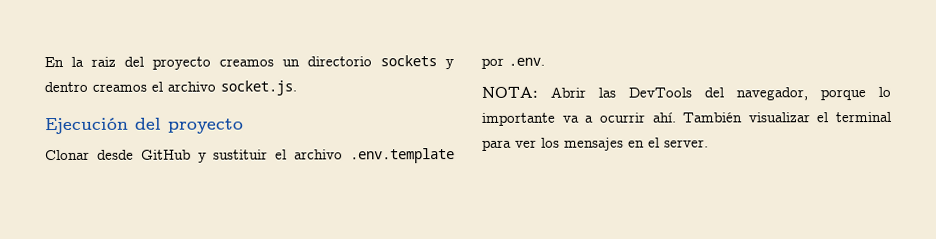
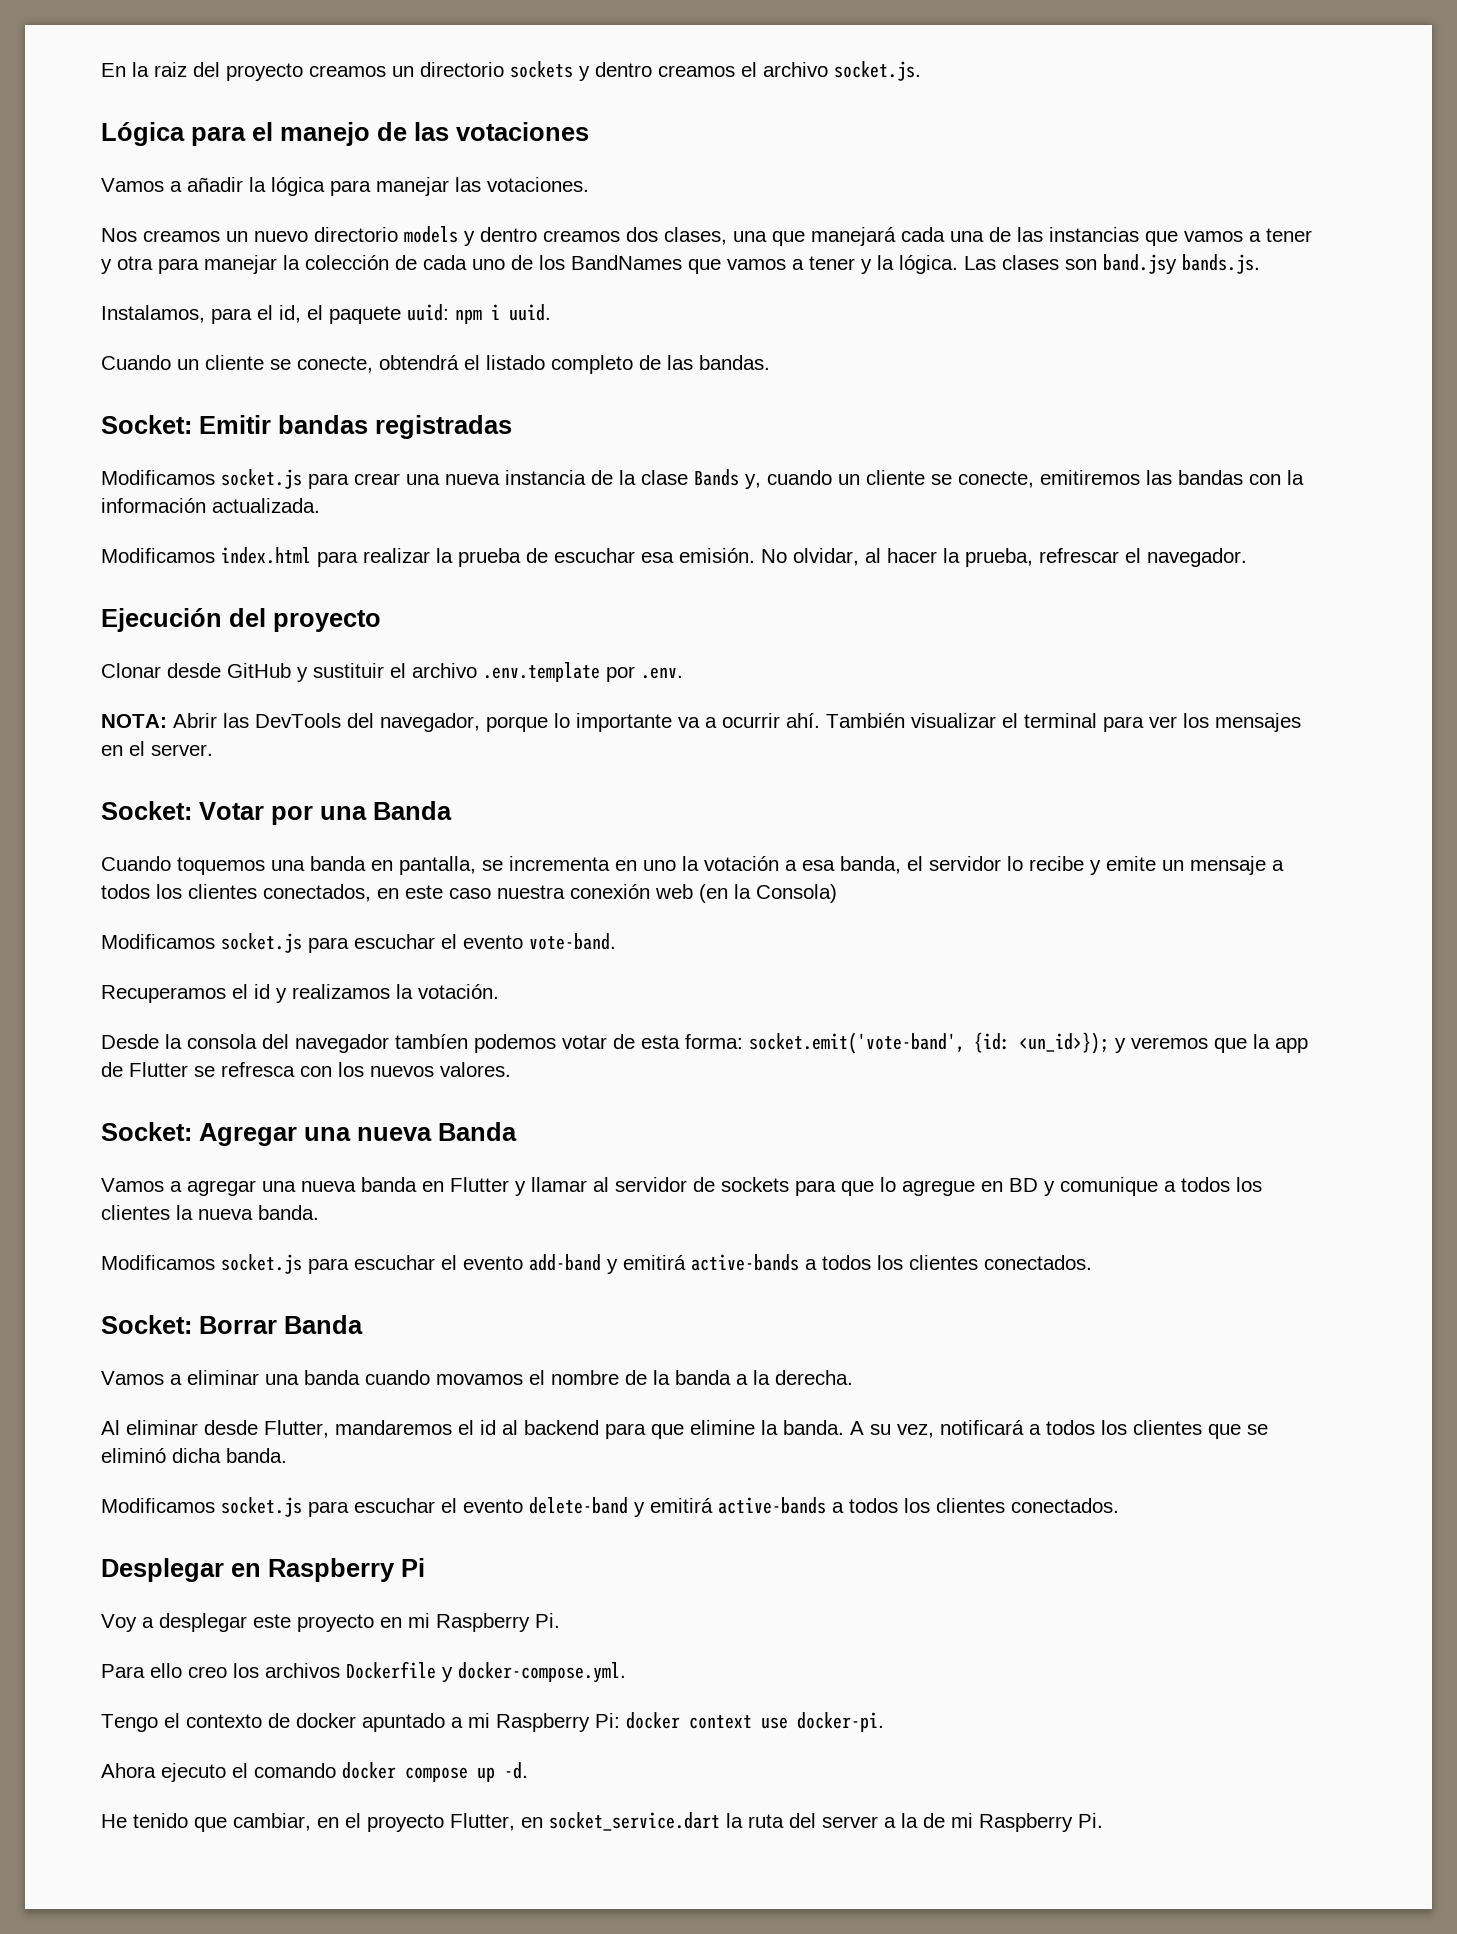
+ Lógica para el manejo de las votaciones
+ Vamos a añadir la lógica para manejar las votaciones.
+ Nos creamos un nuevo directorio models y dentro creamos dos clases, una que manejará cada una de las instancias que vamos a tener y otra para manejar la colección de cada uno de los BandNames que vamos a tener y la lógica. Las clases son band.jsy bands.js.
+ Instalamos, para el id, el paquete uuid: npm i uuid.
+ Cuando un cliente se conecte, obtendrá el listado completo de las bandas.
+ Socket: Emitir bandas registradas
+ Modificamos socket.js para crear una nueva instancia de la clase Bands y, cuando un cliente se conecte, emitiremos las bandas con la información actualizada.
+ Modificamos index.html para realizar la prueba de escuchar esa emisión. No olvidar, al hacer la prueba, refrescar el navegador.
+ Socket: Votar por una Banda
+ Cuando toquemos una banda en pantalla, se incrementa en uno la votación a esa banda, el servidor lo recibe y emite un mensaje a todos los clientes conectados, en este caso nuestra conexión web (en la Consola)
+ Modificamos socket.js para escuchar el evento vote-band.
+ Recuperamos el id y realizamos la votación.
+ Desde la consola del navegador tambíen podemos votar de esta forma: socket.emit('vote-band', {id: <un_id>}); y veremos que la app de Flutter se refresca con los nuevos valores.
+ Socket: Agregar una nueva Banda
+ Vamos a agregar una nueva banda en Flutter y llamar al servidor de sockets para que lo agregue en BD y comunique a todos los clientes la nueva banda.
+ Modificamos socket.js para escuchar el evento add-band y emitirá active-bands a todos los clientes conectados.
+ Socket: Borrar Banda
+ Vamos a eliminar una banda cuando movamos el nombre de la banda a la derecha.
+ Al eliminar desde Flutter, mandaremos el id al backend para que elimine la banda. A su vez, notificará a todos los clientes que se eliminó dicha banda.
+ Modificamos socket.js para escuchar el evento delete-band y emitirá active-bands a todos los clientes conectados.
+ Desplegar en Raspberry Pi
+ Voy a desplegar este proyecto en mi Raspberry Pi.
+ Para ello creo los archivos Dockerfile y docker-compose.yml.
+ Tengo el contexto de docker apuntado a mi Raspberry Pi: docker context use docker-pi.
+ Ahora ejecuto el comando docker compose up -d.
+ He tenido que cambiar, en el proyecto Flutter, en socket_service.dart la ruta del server a la de mi Raspberry Pi.

